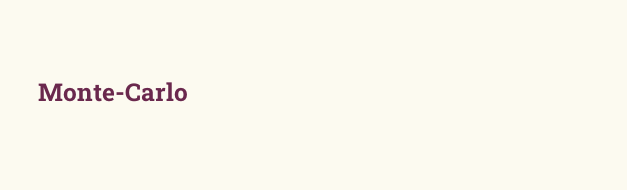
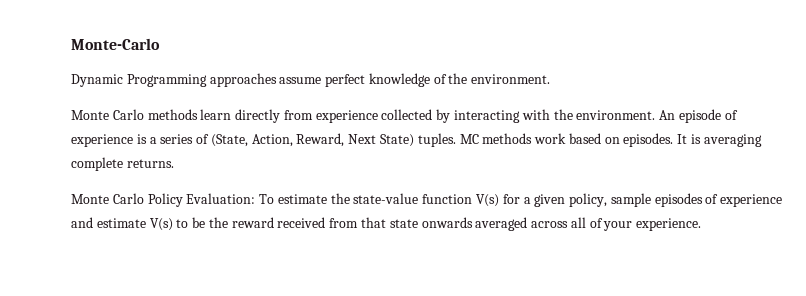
+ Dynamic Programming approaches assume perfect knowledge of the environment.
+ Monte Carlo methods learn directly from experience collected by interacting with the environment. An episode of experience is a series of (State, Action, Reward, Next State) tuples. MC methods work based on episodes. It is averaging complete returns.
+ Monte Carlo Policy Evaluation: To estimate the state-value function V(s) for a given policy, sample episodes of experience and estimate V(s) to be the reward received from that state onwards averaged across all of your experience.

